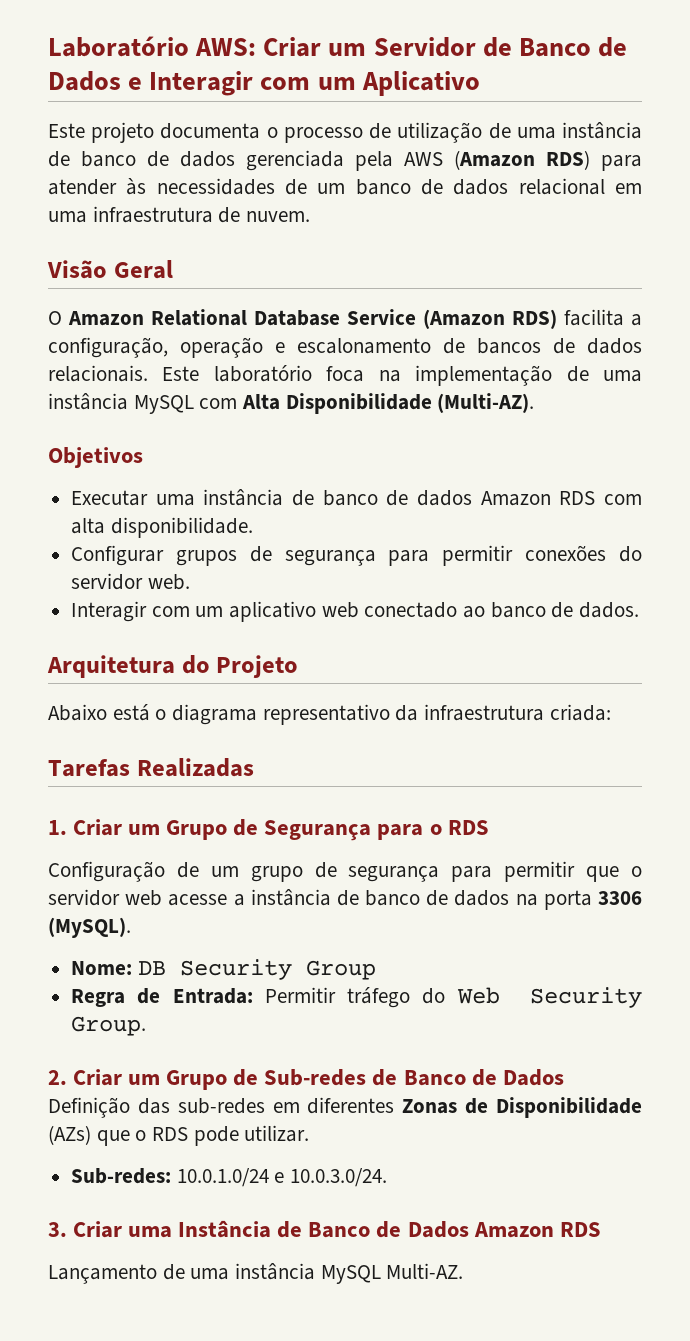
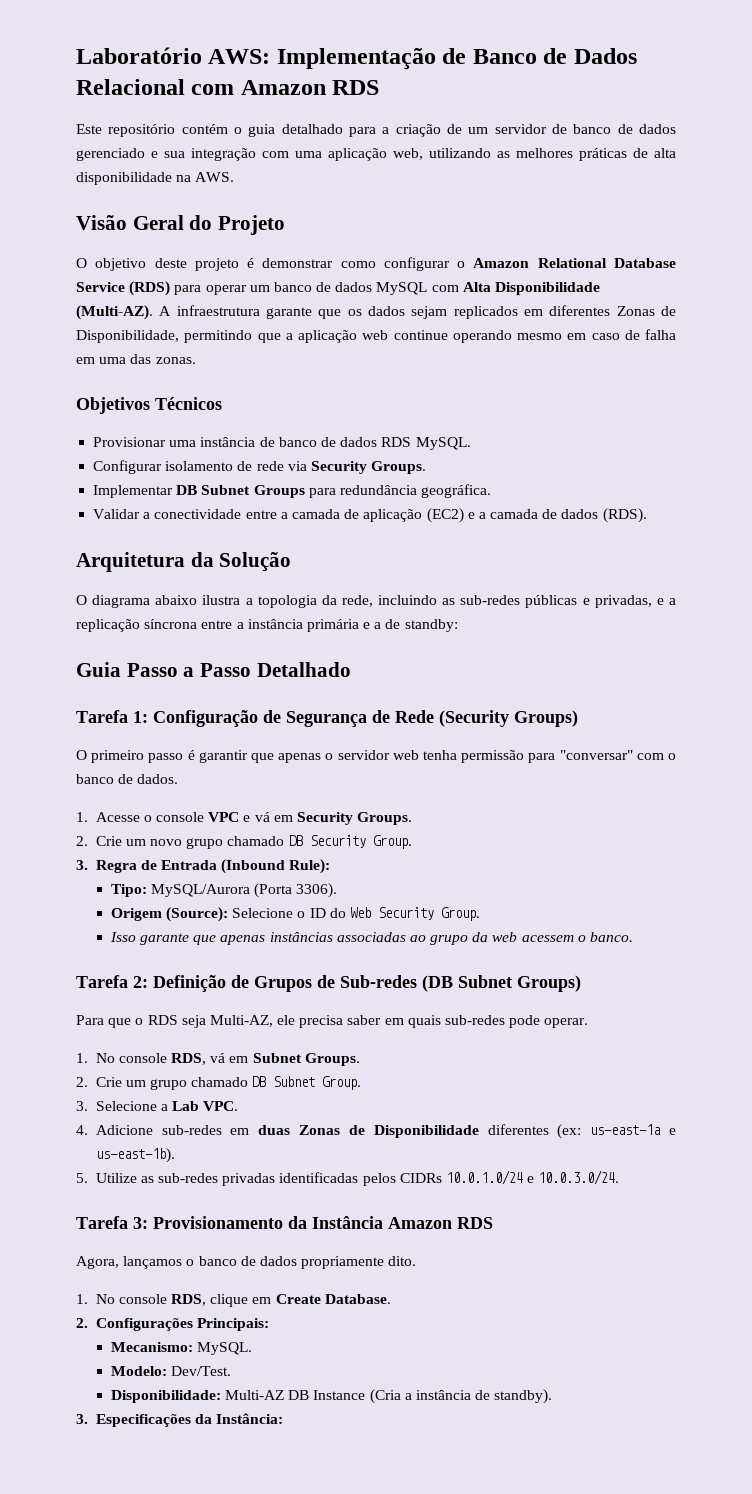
- Laboratório AWS: Criar um Servidor de Banco de Dados e Interagir com um Aplicativo
- Este projeto documenta o processo de utilização de uma instância de banco de dados gerenciada pela AWS (Amazon RDS) para atender às necessidades de um banco de dados relacional em uma infraestrutura de nuvem.
- Visão Geral
- O Amazon Relational Database Service (Amazon RDS) facilita a configuração, operação e escalonamento de bancos de dados relacionais. Este laboratório foca na implementação de uma instância MySQL com Alta Disponibilidade (Multi-AZ).
- Objetivos
- Executar uma instância de banco de dados Amazon RDS com alta disponibilidade.
- Configurar grupos de segurança para permitir conexões do servidor web.
- Interagir com um aplicativo web conectado ao banco de dados.
- Arquitetura do Projeto
- Abaixo está o diagrama representativo da infraestrutura criada:
- Tarefas Realizadas
- 1. Criar um Grupo de Segurança para o RDS
- Configuração de um grupo de segurança para permitir que o servidor web acesse a instância de banco de dados na porta 3306 (MySQL).
- Nome: DB Security Group
- Regra de Entrada: Permitir tráfego do Web Security Group.
- 2. Criar um Grupo de Sub-redes de Banco de Dados
- Definição das sub-redes em diferentes Zonas de Disponibilidade (AZs) que o RDS pode utilizar.
- Sub-redes: 10.0.1.0/24 e 10.0.3.0/24.
- 3. Criar uma Instância de Banco de Dados Amazon RDS
- Lançamento de uma instância MySQL Multi-AZ.
+ Laboratório AWS: Implementação de Banco de Dados Relacional com Amazon RDS
+ Este repositório contém o guia detalhado para a criação de um servidor de banco de dados gerenciado e sua integração com uma aplicação web, utilizando as melhores práticas de alta disponibilidade na AWS.
+ Visão Geral do Projeto
+ O objetivo deste projeto é demonstrar como configurar o Amazon Relational Database Service (RDS) para operar um banco de dados MySQL com Alta Disponibilidade (Multi-AZ). A infraestrutura garante que os dados sejam replicados em diferentes Zonas de Disponibilidade, permitindo que a aplicação web continue operando mesmo em caso de falha em uma das zonas.
+ Objetivos Técnicos
+ Provisionar uma instância de banco de dados RDS MySQL.
+ Configurar isolamento de rede via Security Groups.
+ Implementar DB Subnet Groups para redundância geográfica.
+ Validar a conectividade entre a camada de aplicação (EC2) e a camada de dados (RDS).
+ Arquitetura da Solução
+ O diagrama abaixo ilustra a topologia da rede, incluindo as sub-redes públicas e privadas, e a replicação síncrona entre a instância primária e a de standby:
+ Guia Passo a Passo Detalhado
+ Tarefa 1: Configuração de Segurança de Rede (Security Groups)
+ O primeiro passo é garantir que apenas o servidor web tenha permissão para "conversar" com o banco de dados.
+ 1. Acesse o console VPC e vá em Security Groups.
+ 2. Crie um novo grupo chamado DB Security Group.
+ 3. Regra de Entrada (Inbound Rule):
+ Tipo: MySQL/Aurora (Porta 3306).
+ Origem (Source): Selecione o ID do Web Security Group.
+ Isso garante que apenas instâncias associadas ao grupo da web acessem o banco.
+ Tarefa 2: Definição de Grupos de Sub-redes (DB Subnet Groups)
+ Para que o RDS seja Multi-AZ, ele precisa saber em quais sub-redes pode operar.
+ 1. No console RDS, vá em Subnet Groups.
+ 2. Crie um grupo chamado DB Subnet Group.
+ 3. Selecione a Lab VPC.
+ 4. Adicione sub-redes em duas Zonas de Disponibilidade diferentes (ex: us-east-1a e us-east-1b).
+ 5. Utilize as sub-redes privadas identificadas pelos CIDRs 10.0.1.0/24 e 10.0.3.0/24.
+ Tarefa 3: Provisionamento da Instância Amazon RDS
+ Agora, lançamos o banco de dados propriamente dito.
+ 1. No console RDS, clique em Create Database.
+ 2. Configurações Principais:
+ Mecanismo: MySQL.
+ Modelo: Dev/Test.
+ Disponibilidade: Multi-AZ DB Instance (Cria a instância de standby).
+ 3. Especificações da Instância:

